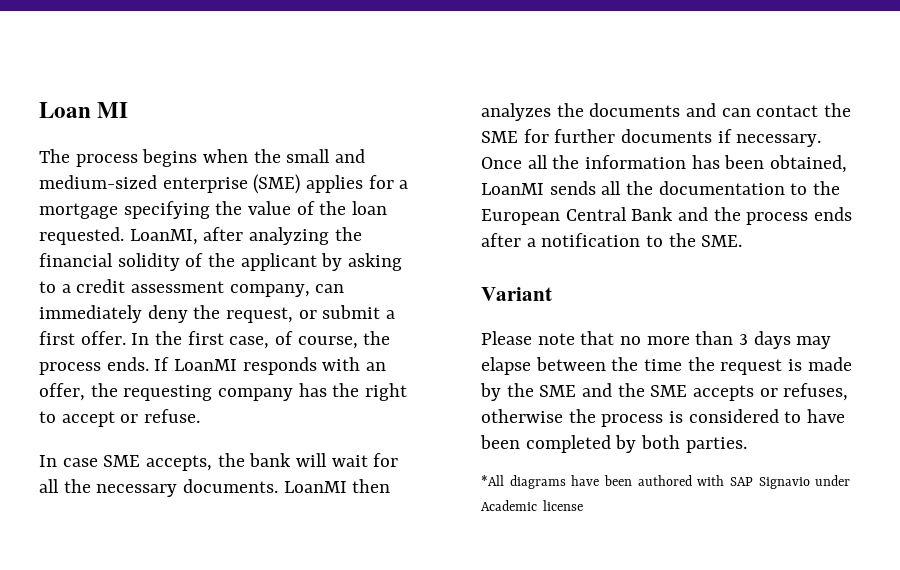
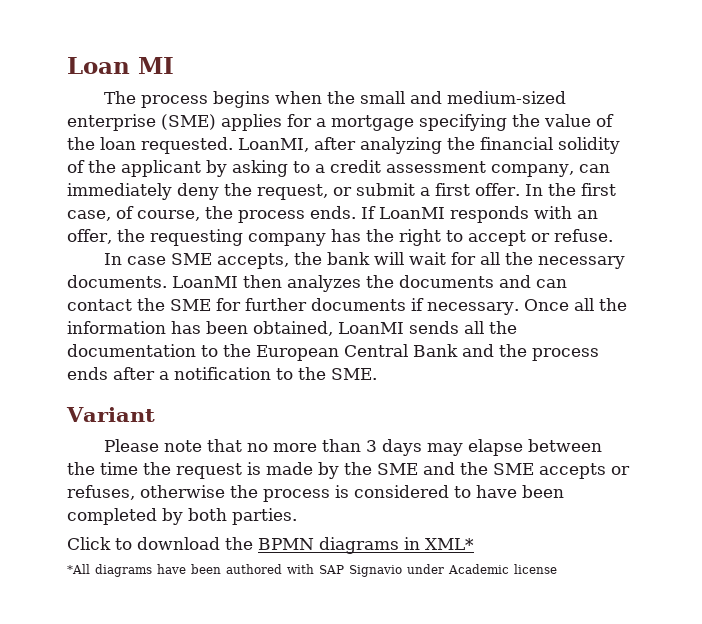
+ Click to download the BPMN diagrams in XML*

